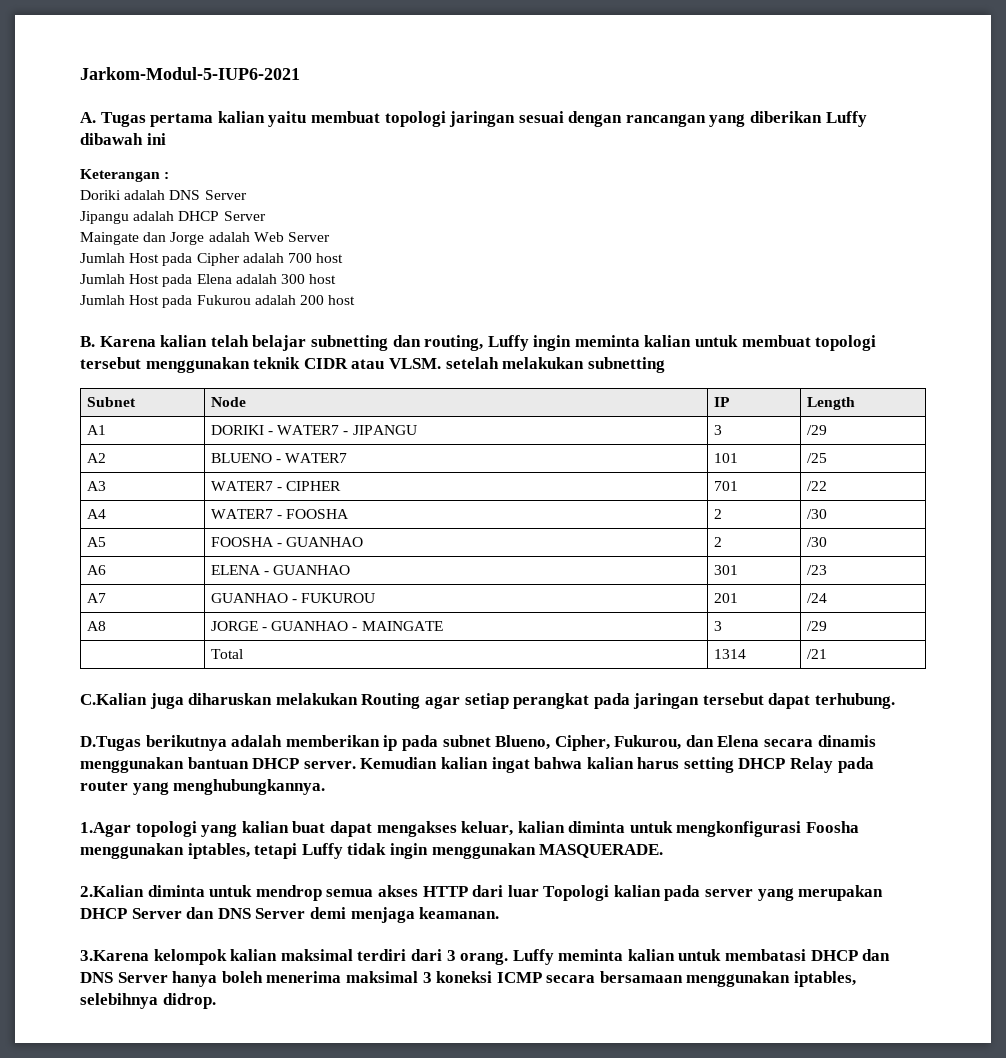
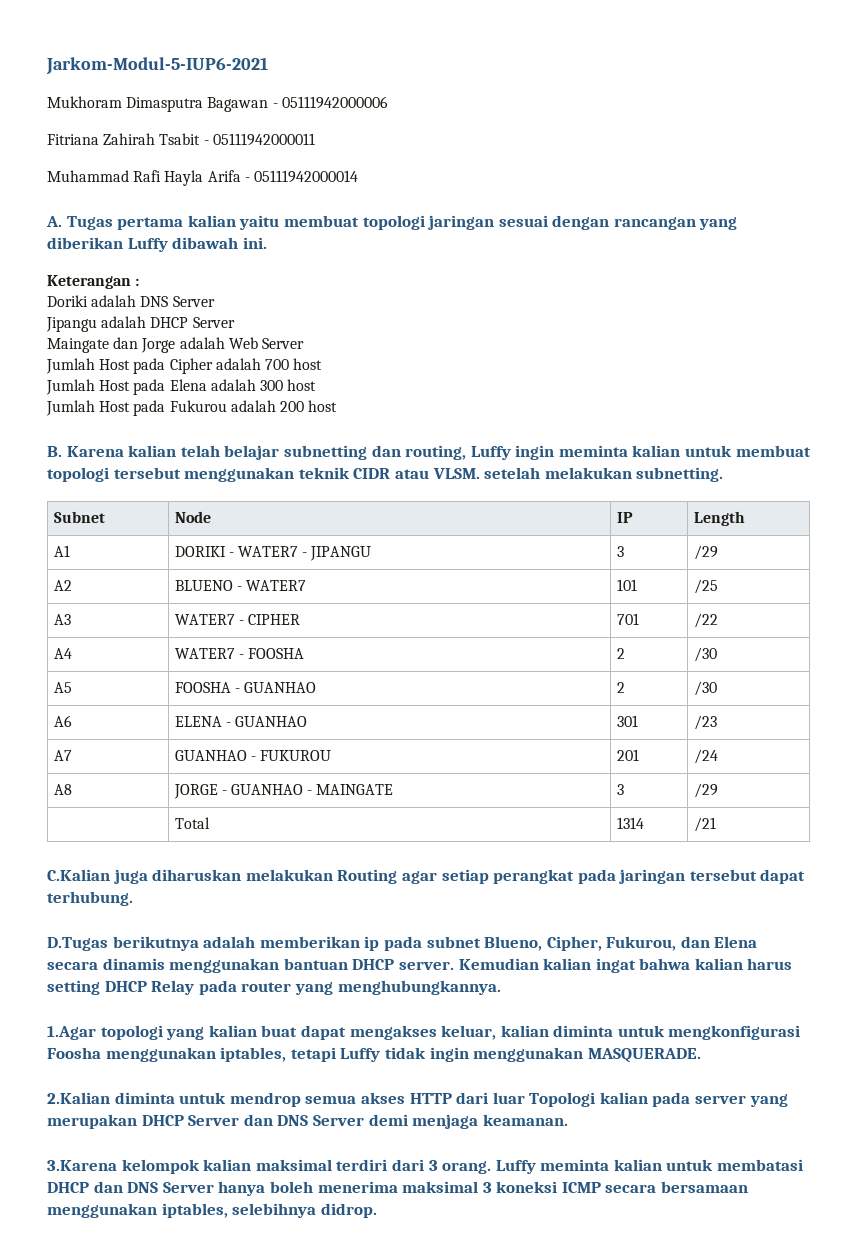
+ Mukhoram Dimasputra Bagawan - 05111942000006
+ Fitriana Zahirah Tsabit - 05111942000011
+ Muhammad Rafi Hayla Arifa - 05111942000014
- A. Tugas pertama kalian yaitu membuat topologi jaringan sesuai dengan rancangan yang diberikan Luffy dibawah ini
+ A. Tugas pertama kalian yaitu membuat topologi jaringan sesuai dengan rancangan yang diberikan Luffy dibawah ini.
- B. Karena kalian telah belajar subnetting dan routing, Luffy ingin meminta kalian untuk membuat topologi tersebut menggunakan teknik CIDR atau VLSM. setelah melakukan subnetting
+ B. Karena kalian telah belajar subnetting dan routing, Luffy ingin meminta kalian untuk membuat topologi tersebut menggunakan teknik CIDR atau VLSM. setelah melakukan subnetting.

